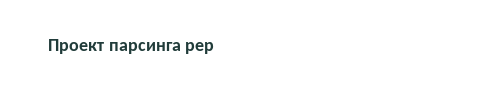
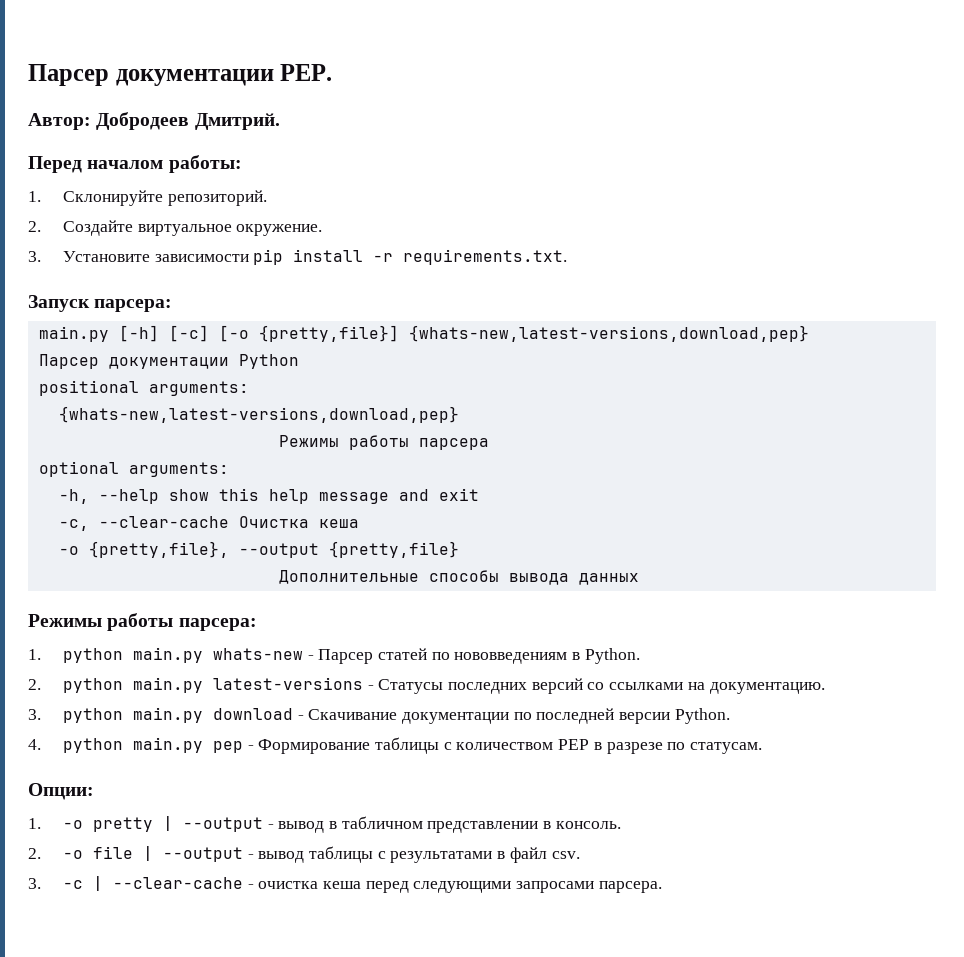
- Проект парсинга pep
+ Парсер документации PEP.
+ Автор: Добродеев Дмитрий.
+ Перед началом работы:
+ 1. Склонируйте репозиторий.
+ 2. Создайте виртуальное окружение.
+ 3. Установите зависимости pip install -r requirements.txt.
+ Запуск парсера:
+ main.py [-h] [-c] [-o {pretty,file}] {whats-new,latest-versions,download,pep}
+ Парсер документации Python
+ positional arguments:
+ {whats-new,latest-versions,download,pep}
+ Режимы работы парсера
+ optional arguments:
+ -h, --help show this help message and exit
+ -c, --clear-cache Очистка кеша
+ -o {pretty,file}, --output {pretty,file}
+ Дополнительные способы вывода данных
+ Режимы работы парсера:
+ 1. python main.py whats-new - Парсер статей по нововведениям в Python.
+ 2. python main.py latest-versions - Статусы последних версий со ссылками на документацию.
+ 3. python main.py download - Скачивание документации по последней версии Python.
+ 4. python main.py pep - Формирование таблицы с количеством PEP в разрезе по статусам.
+ Опции:
+ 1. -o pretty | --output - вывод в табличном представлении в консоль.
+ 2. -o file | --output - вывод таблицы с результатами в файл csv.
+ 3. -c | --clear-cache - очистка кеша перед следующими запросами парсера.

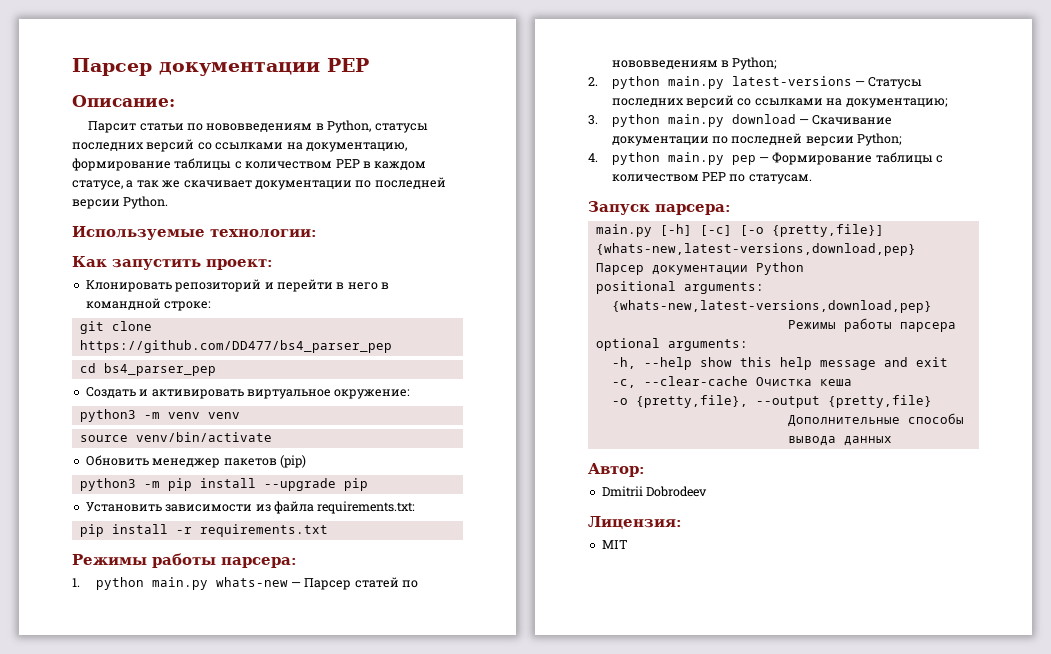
- Парсер документации PEP.
- Автор: Добродеев Дмитрий.
- Перед началом работы:
- 1. Склонируйте репозиторий.
- 2. Создайте виртуальное окружение.
- 3. Установите зависимости pip install -r requirements.txt.
+ Парсер документации PEP
+ Описание:
+ Парсит статьи по нововведениям в Python, статусы последних версий со ссылками на документацию, формирование таблицы с количеством PEP в каждом статусе, а так же скачивает документации по последней версии Python.
+ Используемые технологии:
+ Как запустить проект:
+ Клонировать репозиторий и перейти в него в командной строке:
+ git clone https://github.com/DD477/bs4_parser_pep
+ cd bs4_parser_pep
+ Cоздать и активировать виртуальное окружение:
+ python3 -m venv venv
+ source venv/bin/activate
+ Обновить менеджер пакетов (pip)
+ python3 -m pip install --upgrade pip
+ Установить зависимости из файла requirements.txt:
+ pip install -r requirements.txt
+ Режимы работы парсера:
+ 1. python main.py whats-new — Парсер статей по нововведениям в Python;
+ 2. python main.py latest-versions — Статусы последних версий со ссылками на документацию;
+ 3. python main.py download — Скачивание документации по последней версии Python;
+ 4. python main.py pep — Формирование таблицы с количеством PEP по статусам.
- Режимы работы парсера:
- 1. python main.py whats-new - Парсер статей по нововведениям в Python.
- 2. python main.py latest-versions - Статусы последних версий со ссылками на документацию.
- 3. python main.py download - Скачивание документации по последней версии Python.
- 4. python main.py pep - Формирование таблицы с количеством PEP в разрезе по статусам.
- Опции:
- 1. -o pretty | --output - вывод в табличном представлении в консоль.
- 2. -o file | --output - вывод таблицы с результатами в файл csv.
- 3. -c | --clear-cache - очистка кеша перед следующими запросами парсера.
+ Автор:
+ Dmitrii Dobrodeev
+ Лицензия:
+ MIT

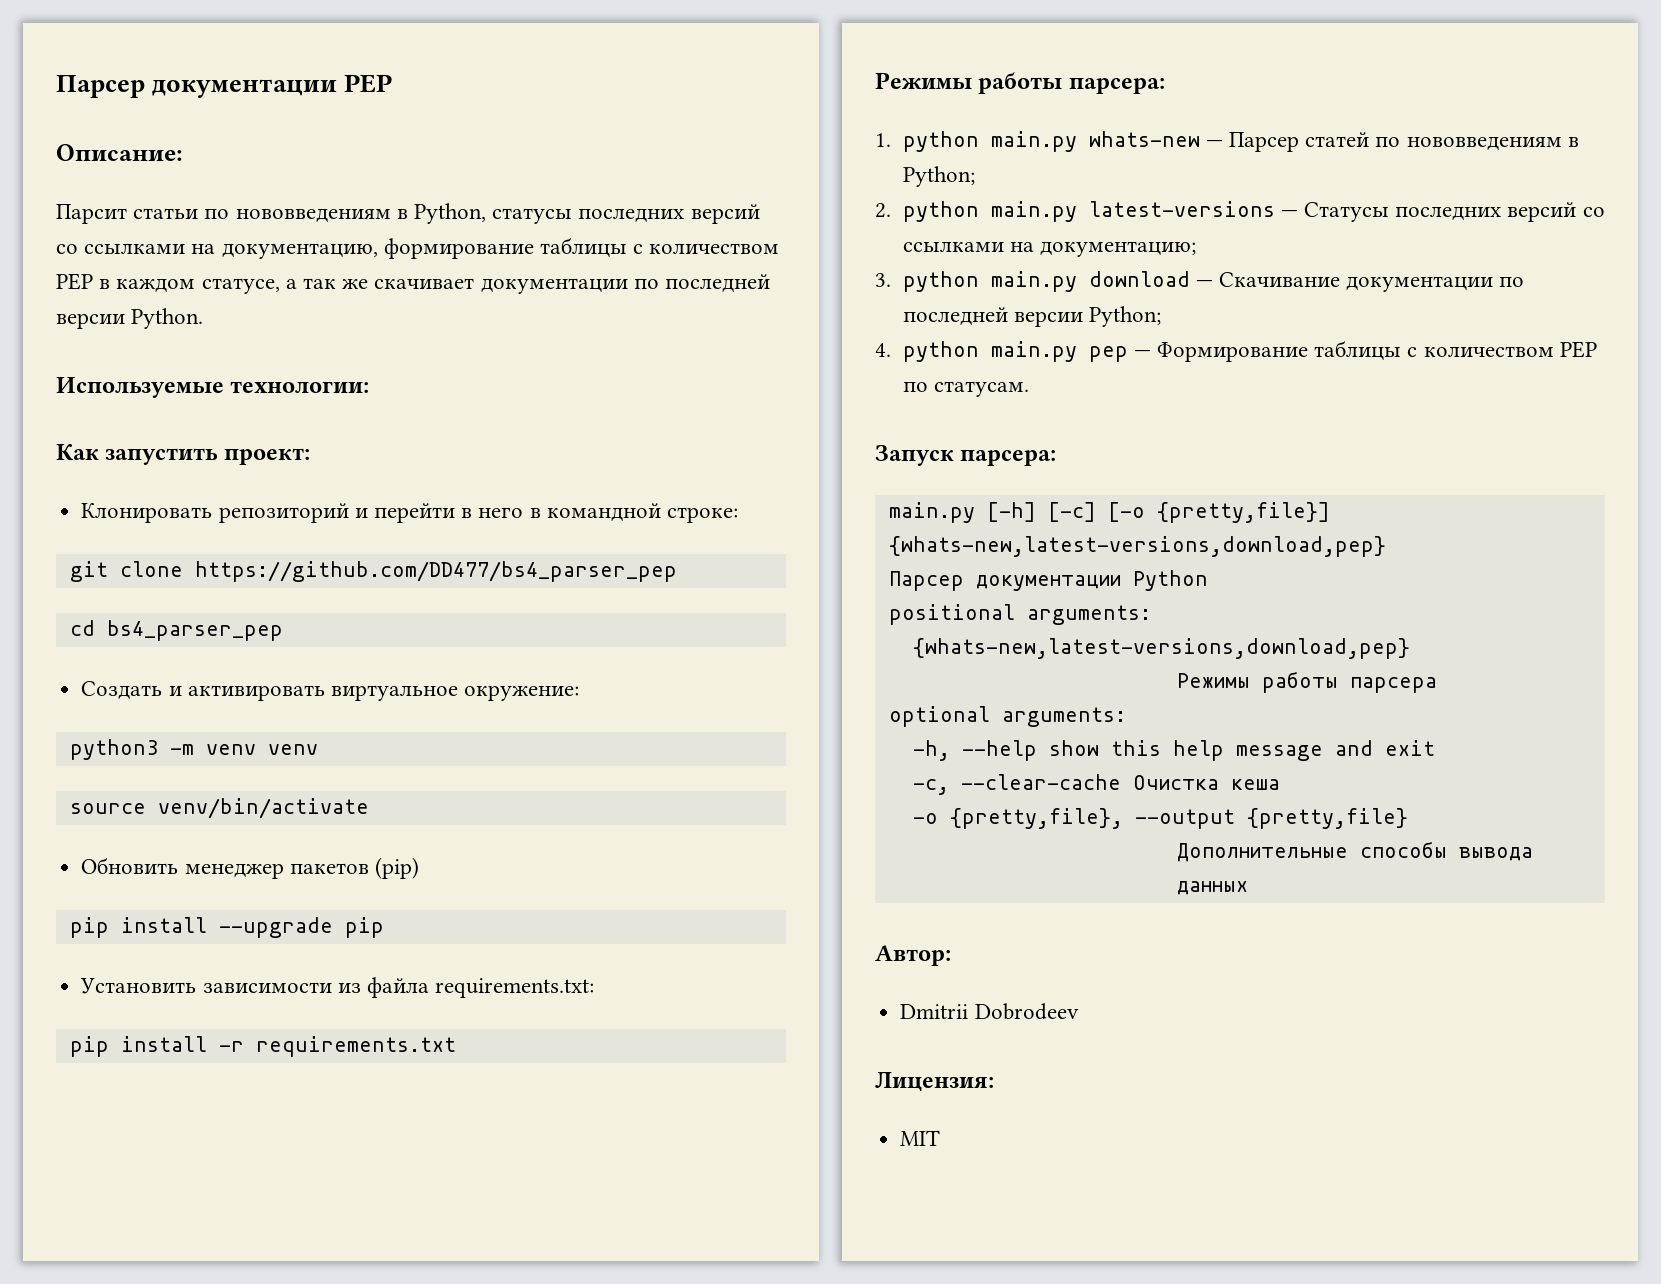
- python3 -m pip install --upgrade pip
+ pip install --upgrade pip

